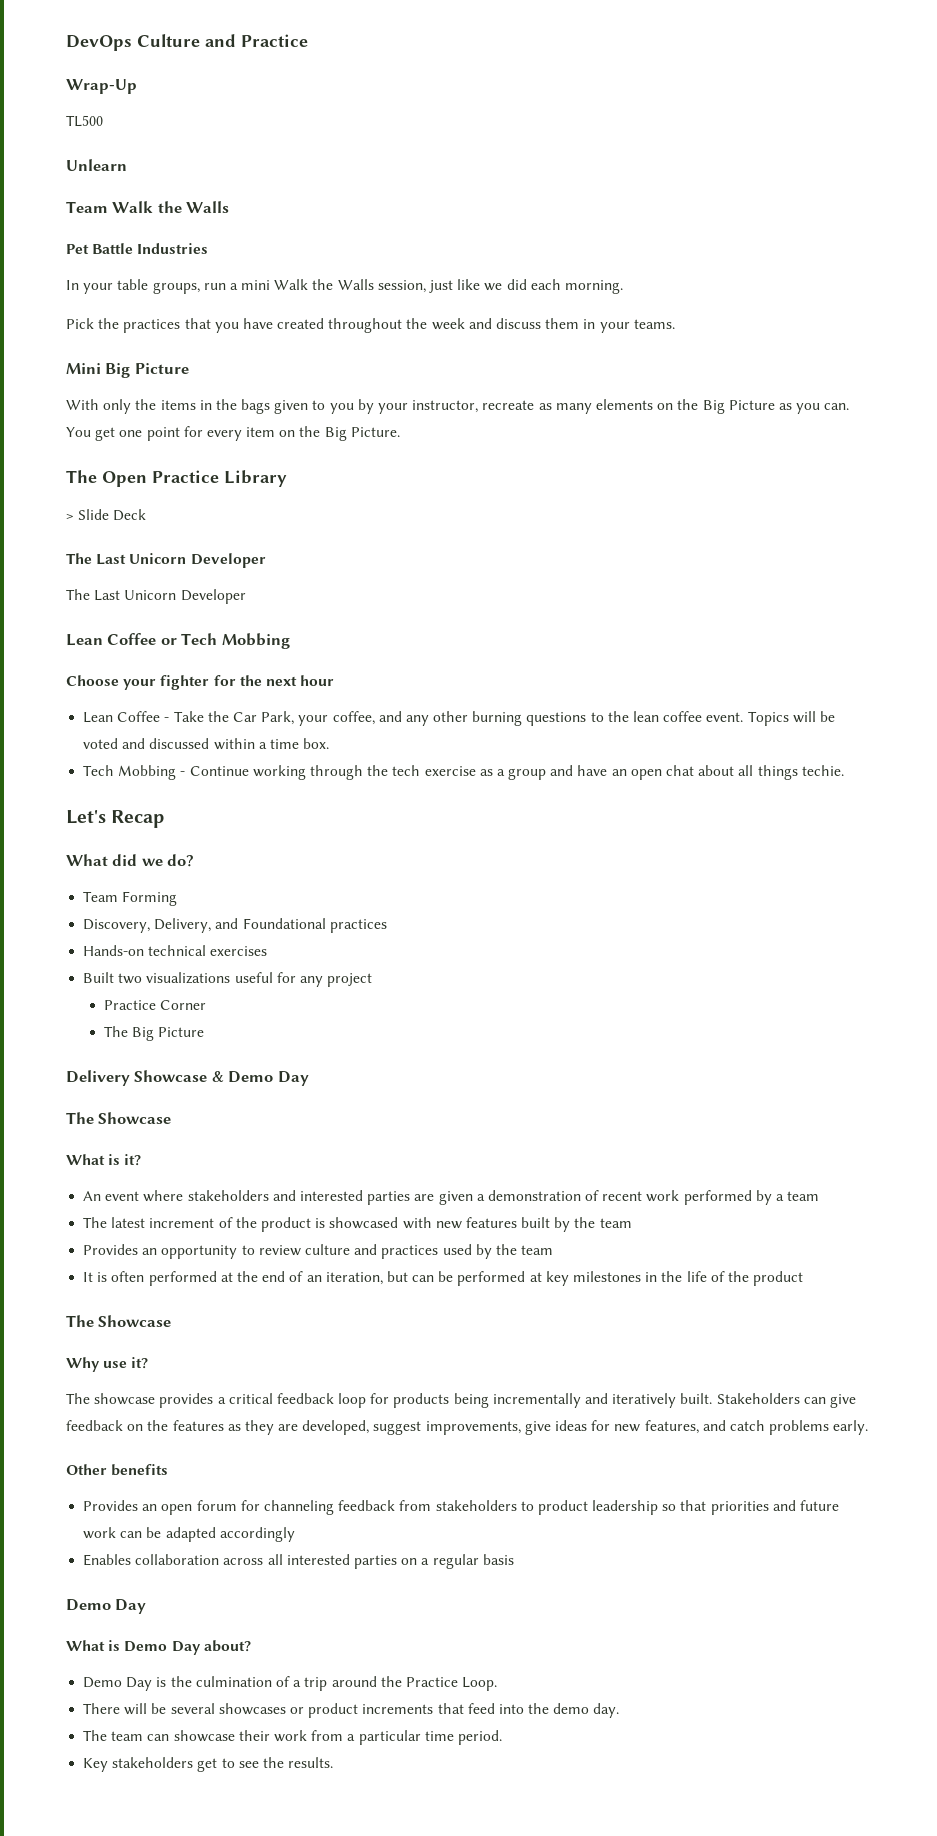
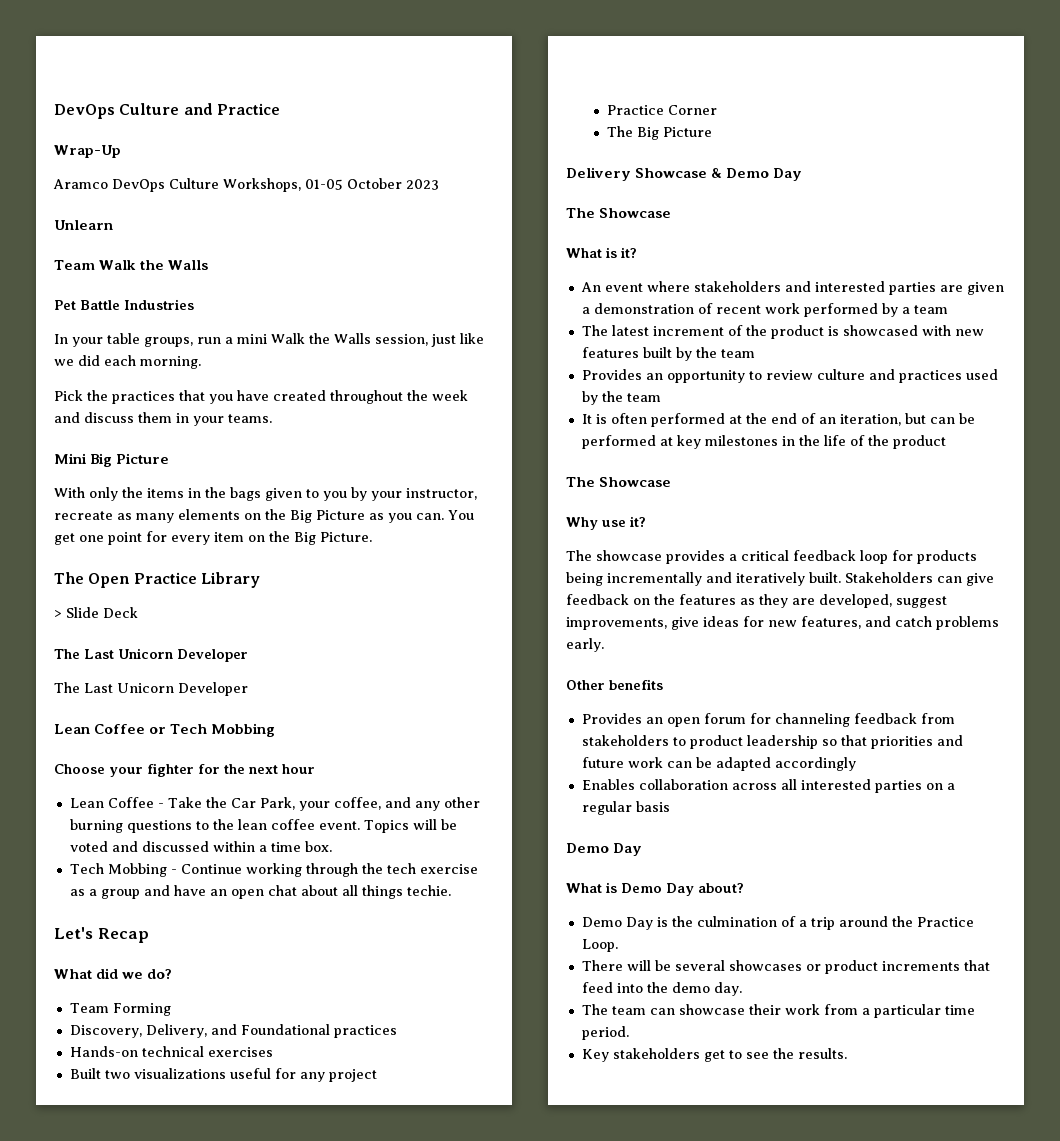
- TL500
+ Aramco DevOps Culture Workshops, 01-05 October 2023

